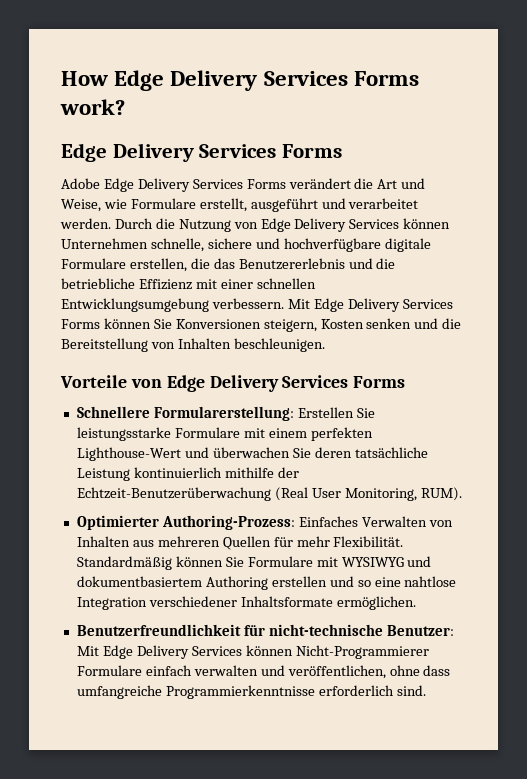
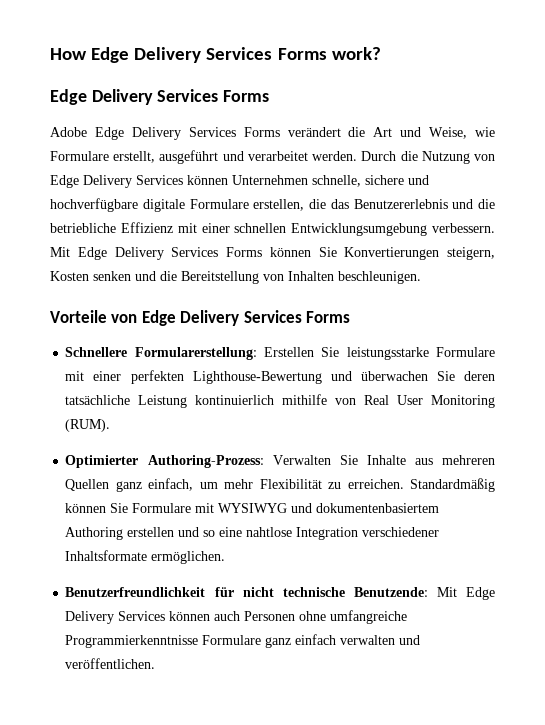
- Mit Edge Delivery Services Forms können Sie Konversionen steigern, Kosten senken und die Bereitstellung von Inhalten beschleunigen.
+ Mit Edge Delivery Services Forms können Sie Konvertierungen steigern, Kosten senken und die Bereitstellung von Inhalten beschleunigen.
- Schnellere Formularerstellung: Erstellen Sie leistungsstarke Formulare mit einem perfekten Lighthouse-Wert und überwachen Sie deren tatsächliche Leistung kontinuierlich mithilfe der Echtzeit-Benutzerüberwachung (Real User Monitoring, RUM).
- Optimierter Authoring-Prozess: Einfaches Verwalten von Inhalten aus mehreren Quellen für mehr Flexibilität.
+ Schnellere Formularerstellung: Erstellen Sie leistungsstarke Formulare mit einer perfekten Lighthouse-Bewertung und überwachen Sie deren tatsächliche Leistung kontinuierlich mithilfe von Real User Monitoring (RUM).
+ Optimierter Authoring-Prozess: Verwalten Sie Inhalte aus mehreren Quellen ganz einfach, um mehr Flexibilität zu erreichen.
- Standardmäßig können Sie Formulare mit WYSIWYG und dokumentbasiertem Authoring erstellen und so eine nahtlose Integration verschiedener Inhaltsformate ermöglichen.
+ Standardmäßig können Sie Formulare mit WYSIWYG und dokumentenbasiertem Authoring erstellen und so eine nahtlose Integration verschiedener Inhaltsformate ermöglichen.
- Benutzerfreundlichkeit für nicht-technische Benutzer: Mit Edge Delivery Services können Nicht-Programmierer Formulare einfach verwalten und veröffentlichen, ohne dass umfangreiche Programmierkenntnisse erforderlich sind.
+ Benutzerfreundlichkeit für nicht technische Benutzende: Mit Edge Delivery Services können auch Personen ohne umfangreiche Programmierkenntnisse Formulare ganz einfach verwalten und veröffentlichen.

